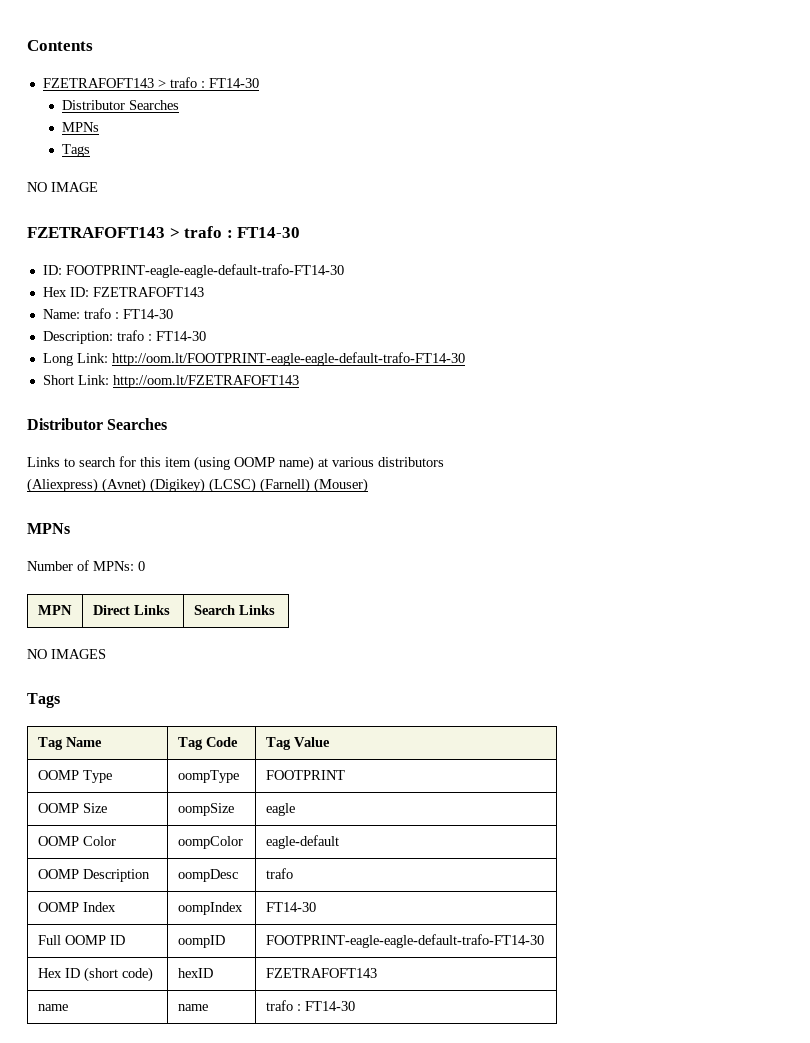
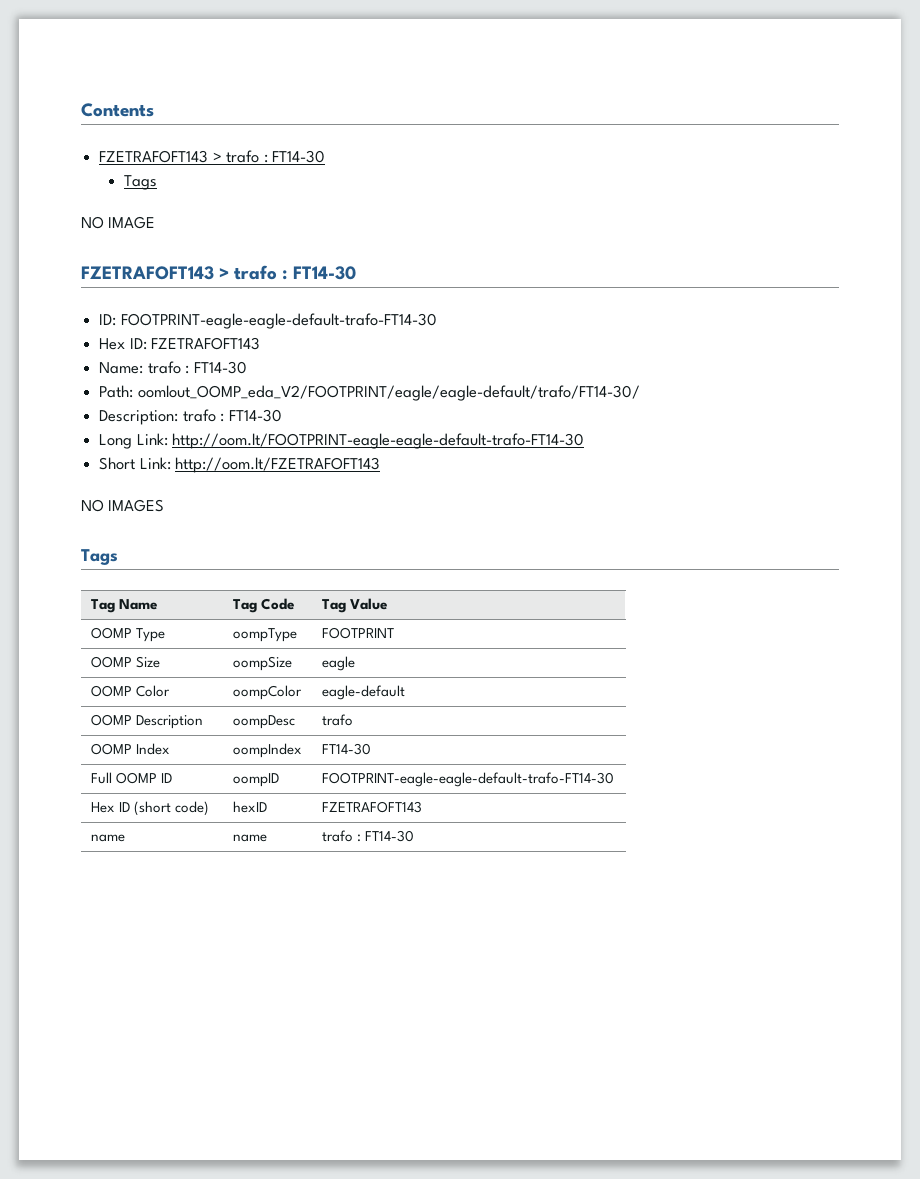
  Contents
  FZETRAFOFT143 > trafo : FT14-30
- Distributor Searches
- MPNs
+ Path: oomlout_OOMP_eda_V2/FOOTPRINT/eagle/eagle-default/trafo/FT14-30/
  Short Link: http://oom.lt/FZETRAFOFT143
- Distributor Searches
- Links to search for this item (using OOMP name) at various distributors
- (Aliexpress) (Avnet) (Digikey) (LCSC) (Farnell) (Mouser)
- MPNs
- Number of MPNs: 0
- MPN | Direct Links | Search Links

